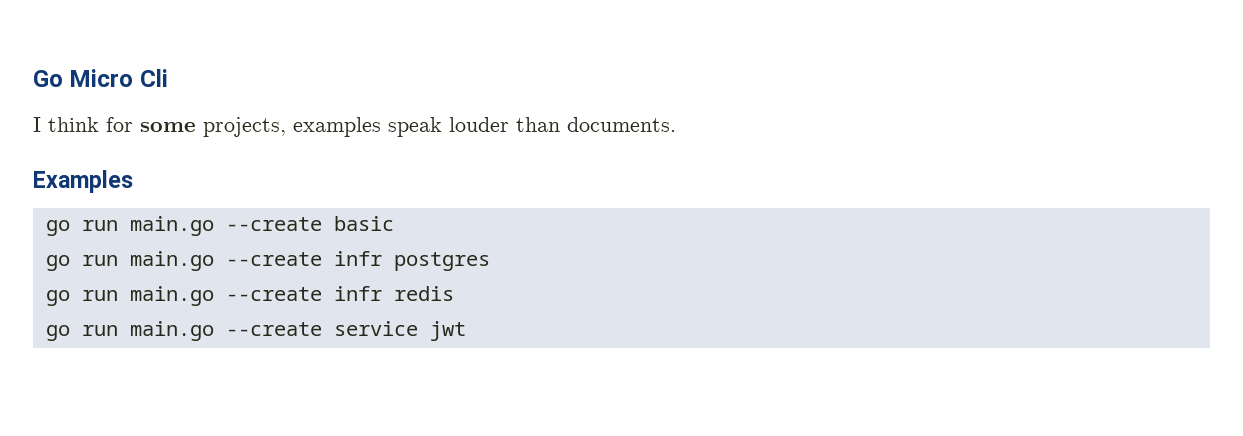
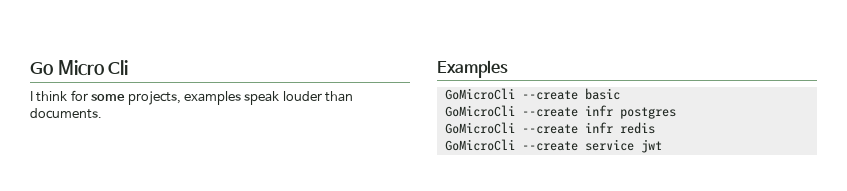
- go run main.go --create basic
+ GoMicroCli --create basic
- go run main.go --create infr postgres
+ GoMicroCli --create infr postgres
- go run main.go --create infr redis
+ GoMicroCli --create infr redis
- go run main.go --create service jwt
+ GoMicroCli --create service jwt

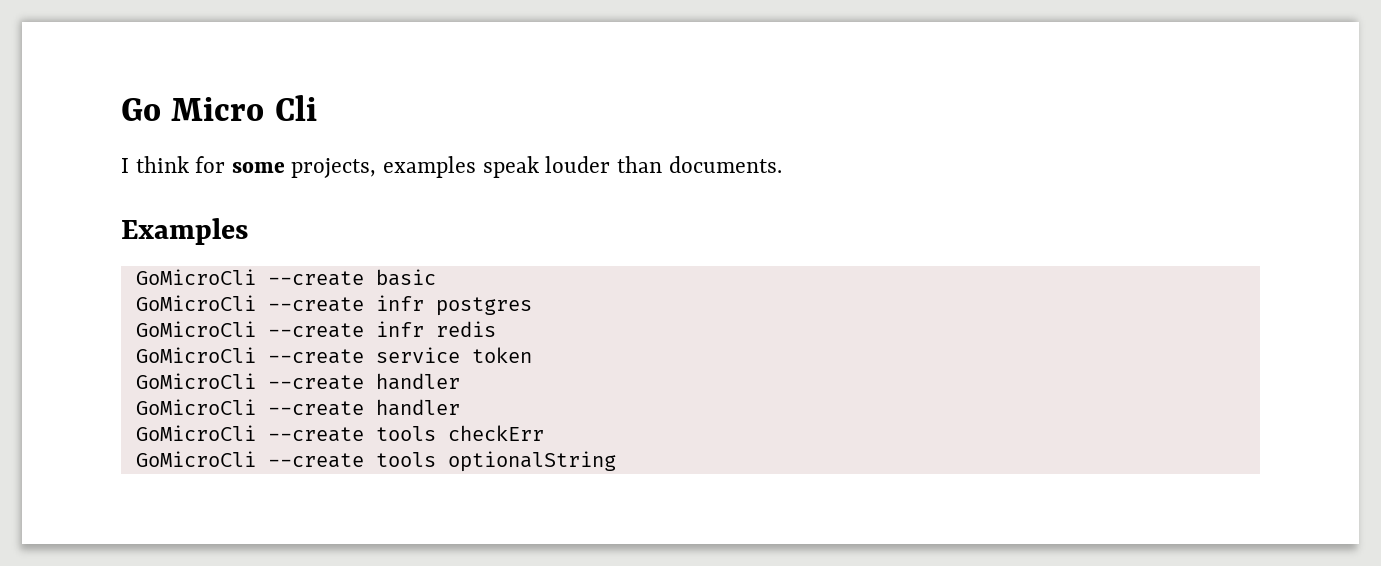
- GoMicroCli --create service jwt
+ GoMicroCli --create service token
+ GoMicroCli --create handler
+ GoMicroCli --create handler
+ GoMicroCli --create tools checkErr
+ GoMicroCli --create tools optionalString

